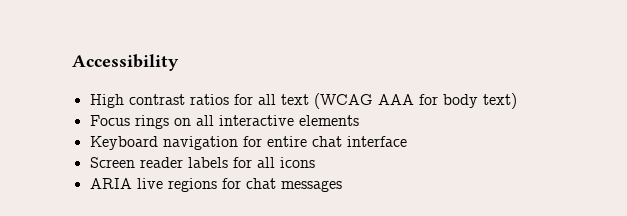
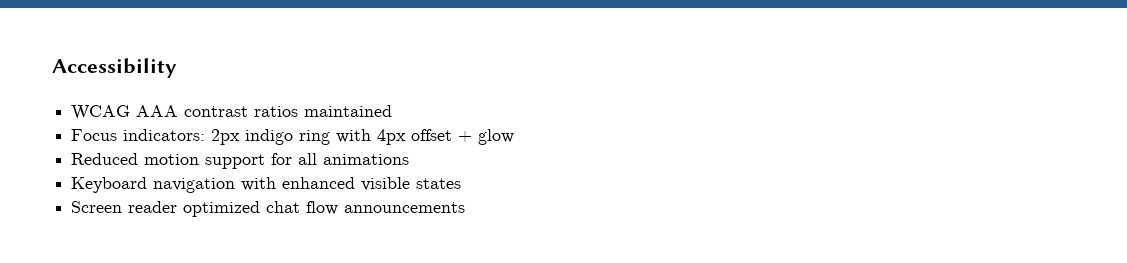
- High contrast ratios for all text (WCAG AAA for body text)
- Focus rings on all interactive elements
- Keyboard navigation for entire chat interface
- Screen reader labels for all icons
- ARIA live regions for chat messages
+ WCAG AAA contrast ratios maintained
+ Focus indicators: 2px indigo ring with 4px offset + glow
+ Reduced motion support for all animations
+ Keyboard navigation with enhanced visible states
+ Screen reader optimized chat flow announcements

